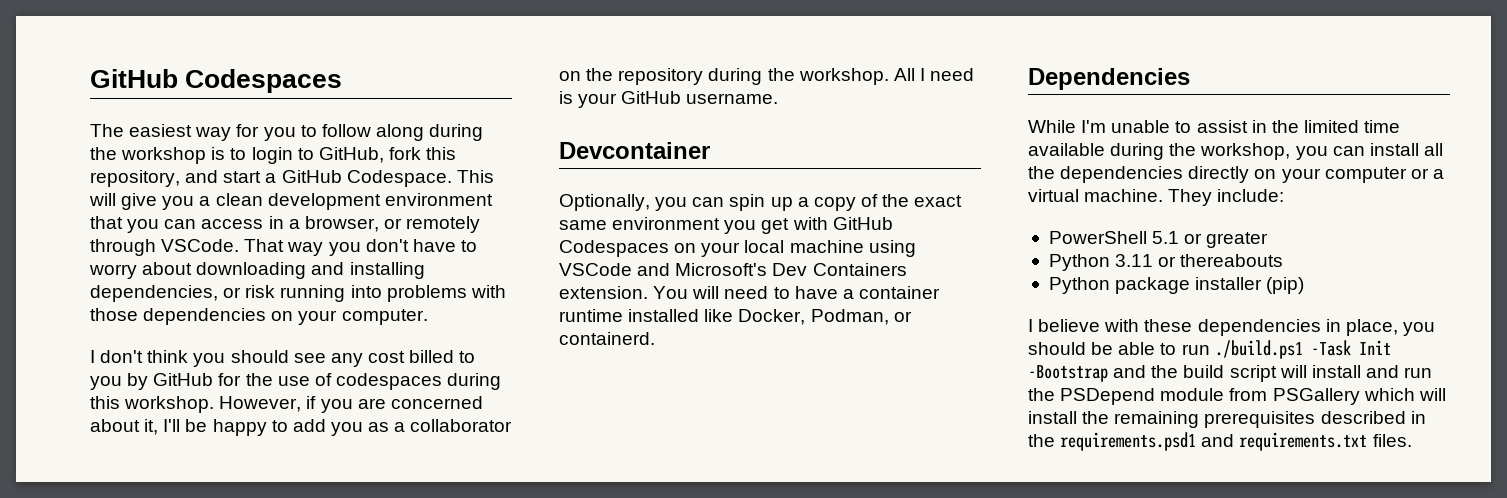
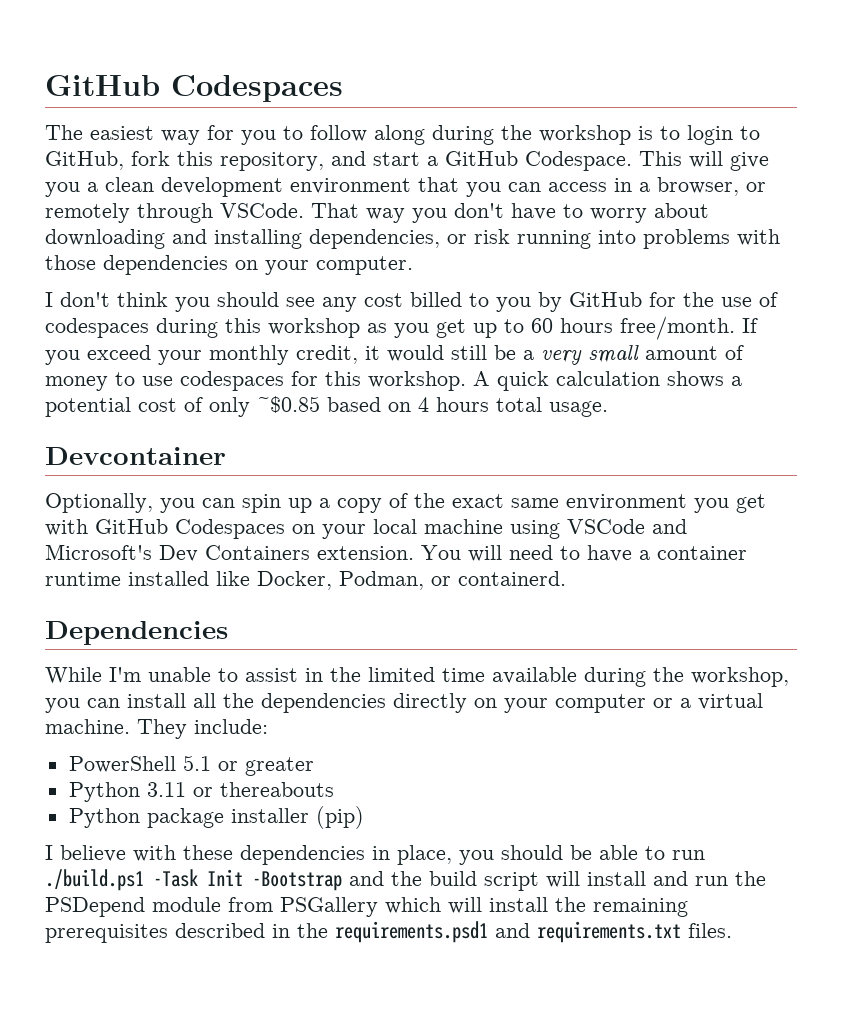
- I don't think you should see any cost billed to you by GitHub for the use of codespaces during this workshop. However, if you are concerned about it, I'll be happy to add you as a collaborator on the repository during the workshop. All I need is your GitHub username.
+ I don't think you should see any cost billed to you by GitHub for the use of codespaces during this workshop as you get up to 60 hours free/month. If you exceed your monthly credit, it would still be a very small amount of money to use codespaces for this workshop. A quick calculation shows a potential cost of only ~$0.85 based on 4 hours total usage.

